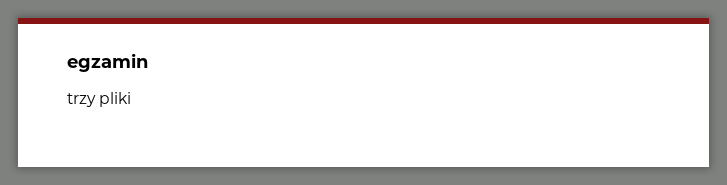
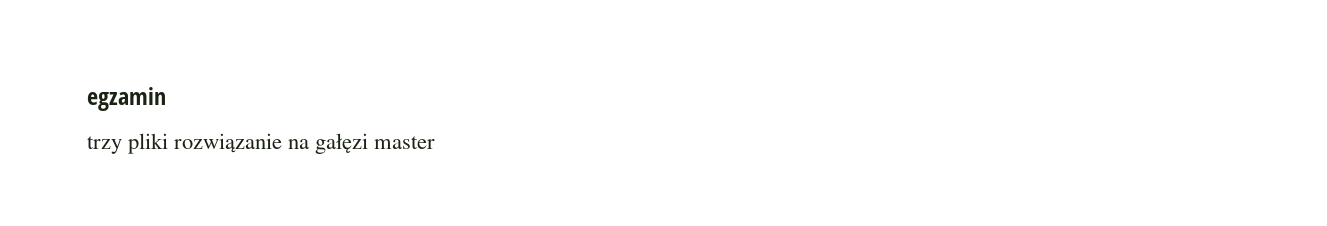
- trzy pliki
+ trzy pliki rozwiązanie na gałęzi master

